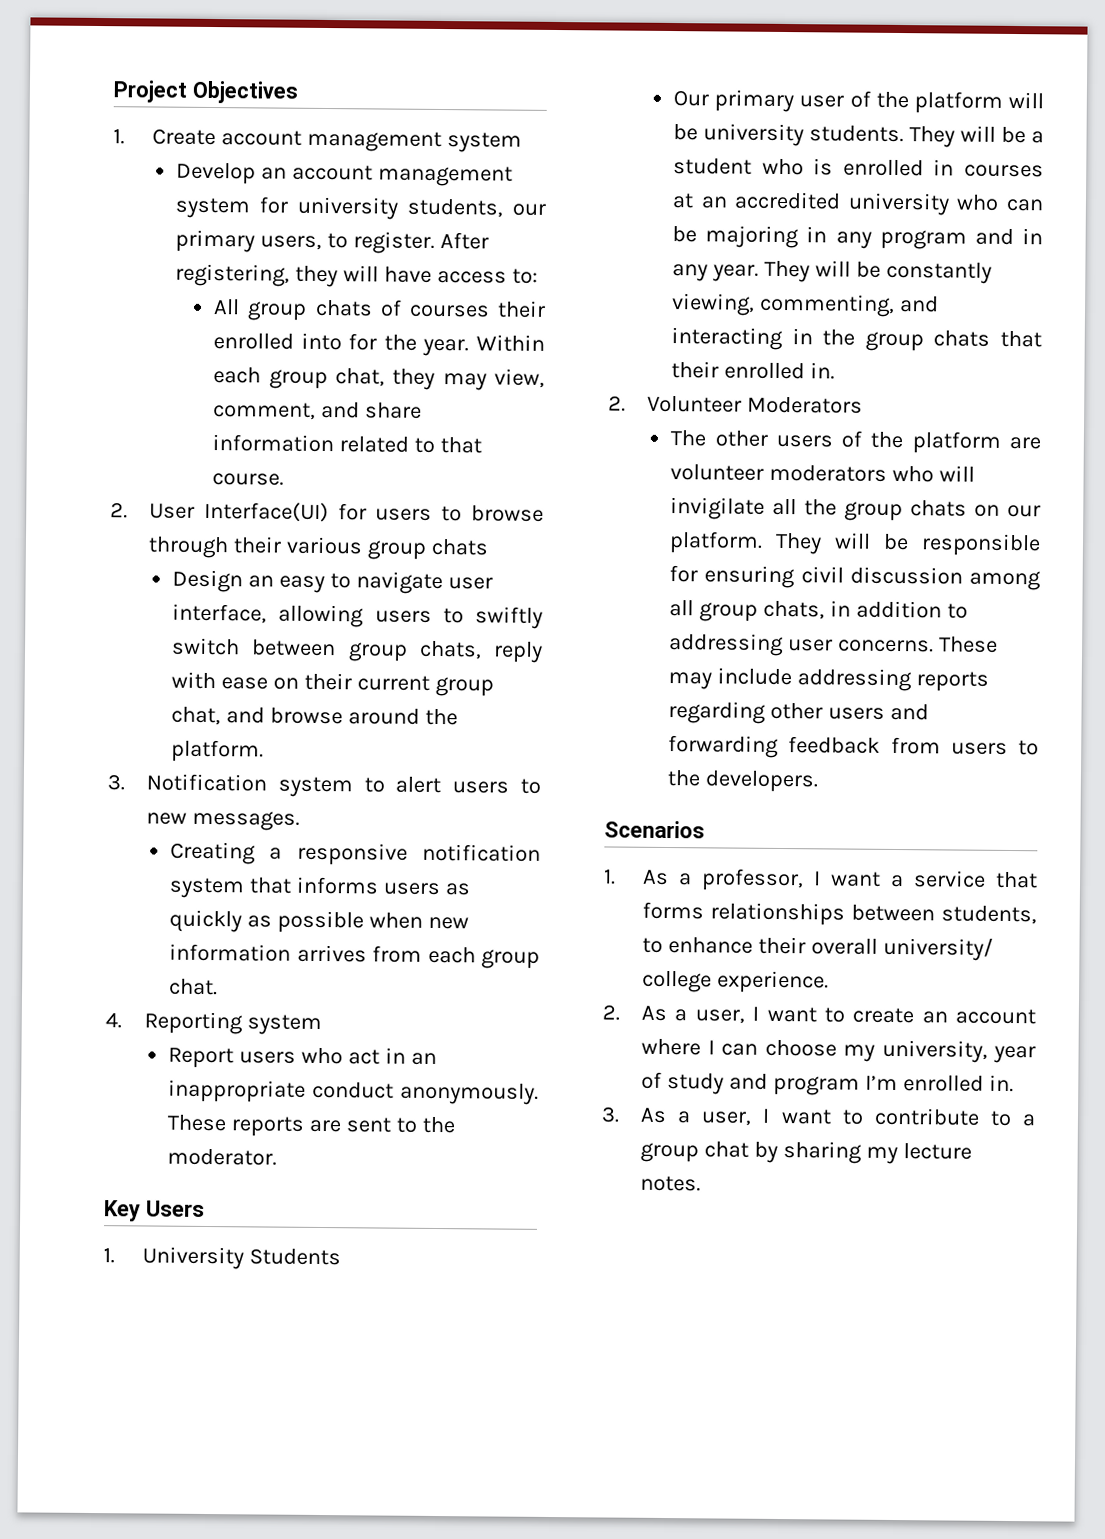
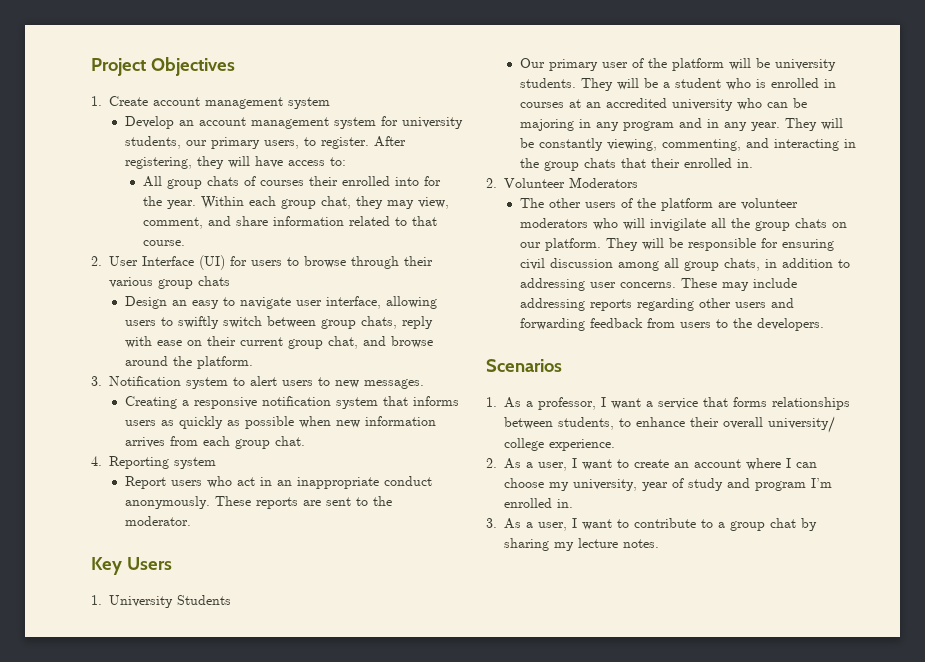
- 2. User Interface(UI) for users to browse through their various group chats
+ 2. User Interface (UI) for users to browse through their various group chats

